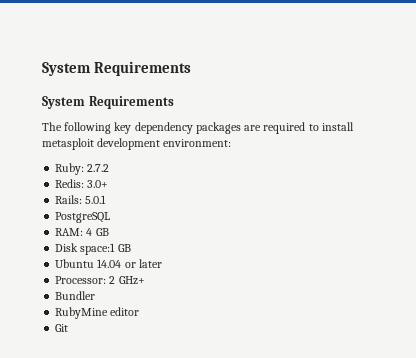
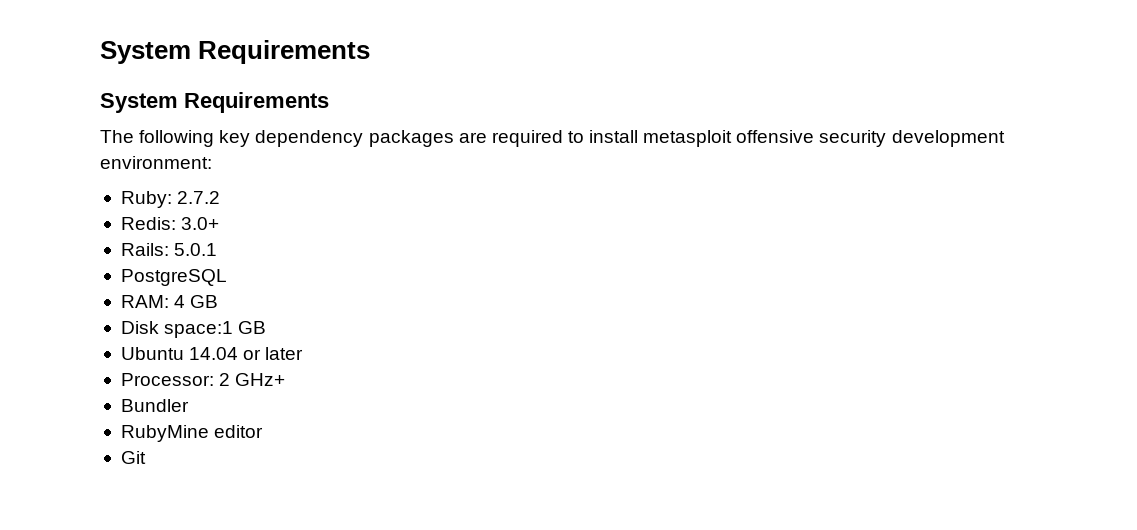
- The following key dependency packages are required to install metasploit development environment:
+ The following key dependency packages are required to install metasploit offensive security development environment:

